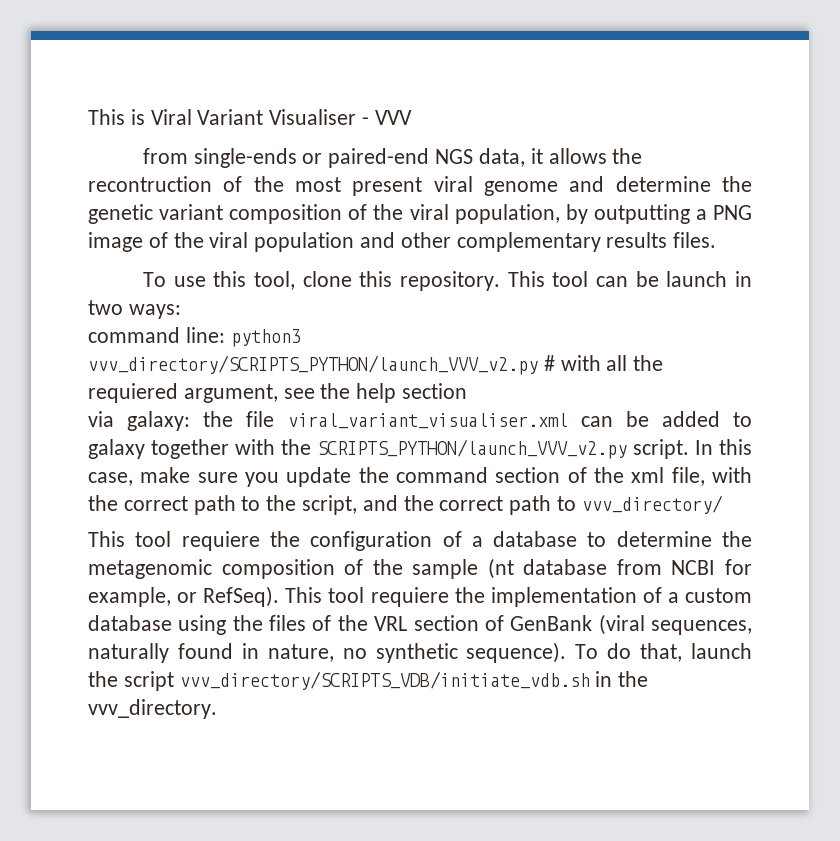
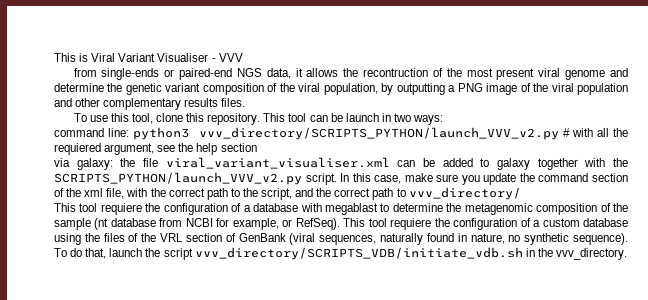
- This tool requiere the configuration of a database to determine the metagenomic composition of the sample (nt database from NCBI for example, or RefSeq).
+ This tool requiere the configuration of a database with megablast to determine the metagenomic composition of the sample (nt database from NCBI for example, or RefSeq).
- This tool requiere the implementation of a custom database using the files of the VRL section of GenBank (viral sequences, naturally found in nature, no synthetic sequence).
+ This tool requiere the configuration of a custom database using the files of the VRL section of GenBank (viral sequences, naturally found in nature, no synthetic sequence).

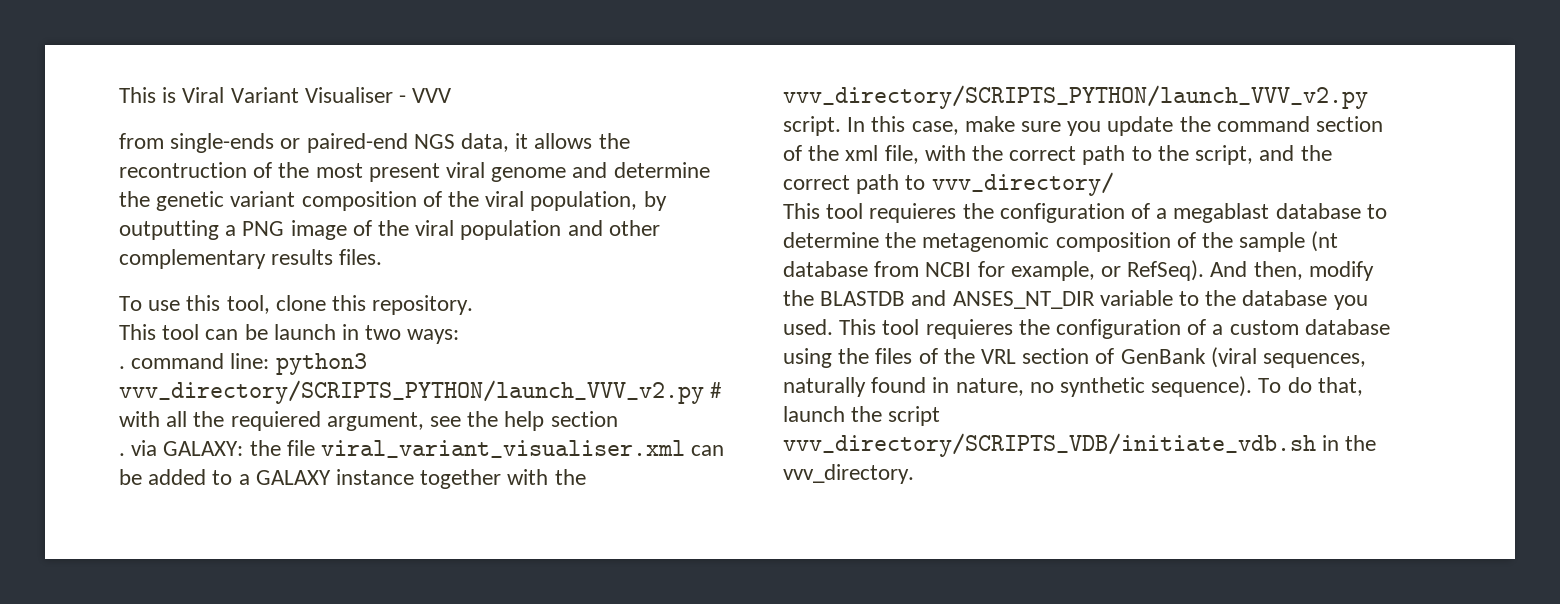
- To use this tool, clone this repository. This tool can be launch in two ways:
+ To use this tool, clone this repository.
+ This tool can be launch in two ways:
- command line: python3 vvv_directory/SCRIPTS_PYTHON/launch_VVV_v2.py # with all the requiered argument, see the help section
+ . command line: python3 vvv_directory/SCRIPTS_PYTHON/launch_VVV_v2.py # with all the requiered argument, see the help section
- via galaxy: the file viral_variant_visualiser.xml can be added to galaxy together with the SCRIPTS_PYTHON/launch_VVV_v2.py script.
+ . via GALAXY: the file viral_variant_visualiser.xml can be added to a GALAXY instance together with the vvv_directory/SCRIPTS_PYTHON/launch_VVV_v2.py script.
- This tool requiere the configuration of a database with megablast to determine the metagenomic composition of the sample (nt database from NCBI for example, or RefSeq).
+ This tool requieres the configuration of a megablast database to determine the metagenomic composition of the sample (nt database from NCBI for example, or RefSeq).
- This tool requiere the configuration of a custom database using the files of the VRL section of GenBank (viral sequences, naturally found in nature, no synthetic sequence).
+ And then, modify the BLASTDB and ANSES_NT_DIR variable to the database you used. This tool requieres the configuration of a custom database using the files of the VRL section of GenBank (viral sequences, naturally found in nature, no synthetic sequence).

